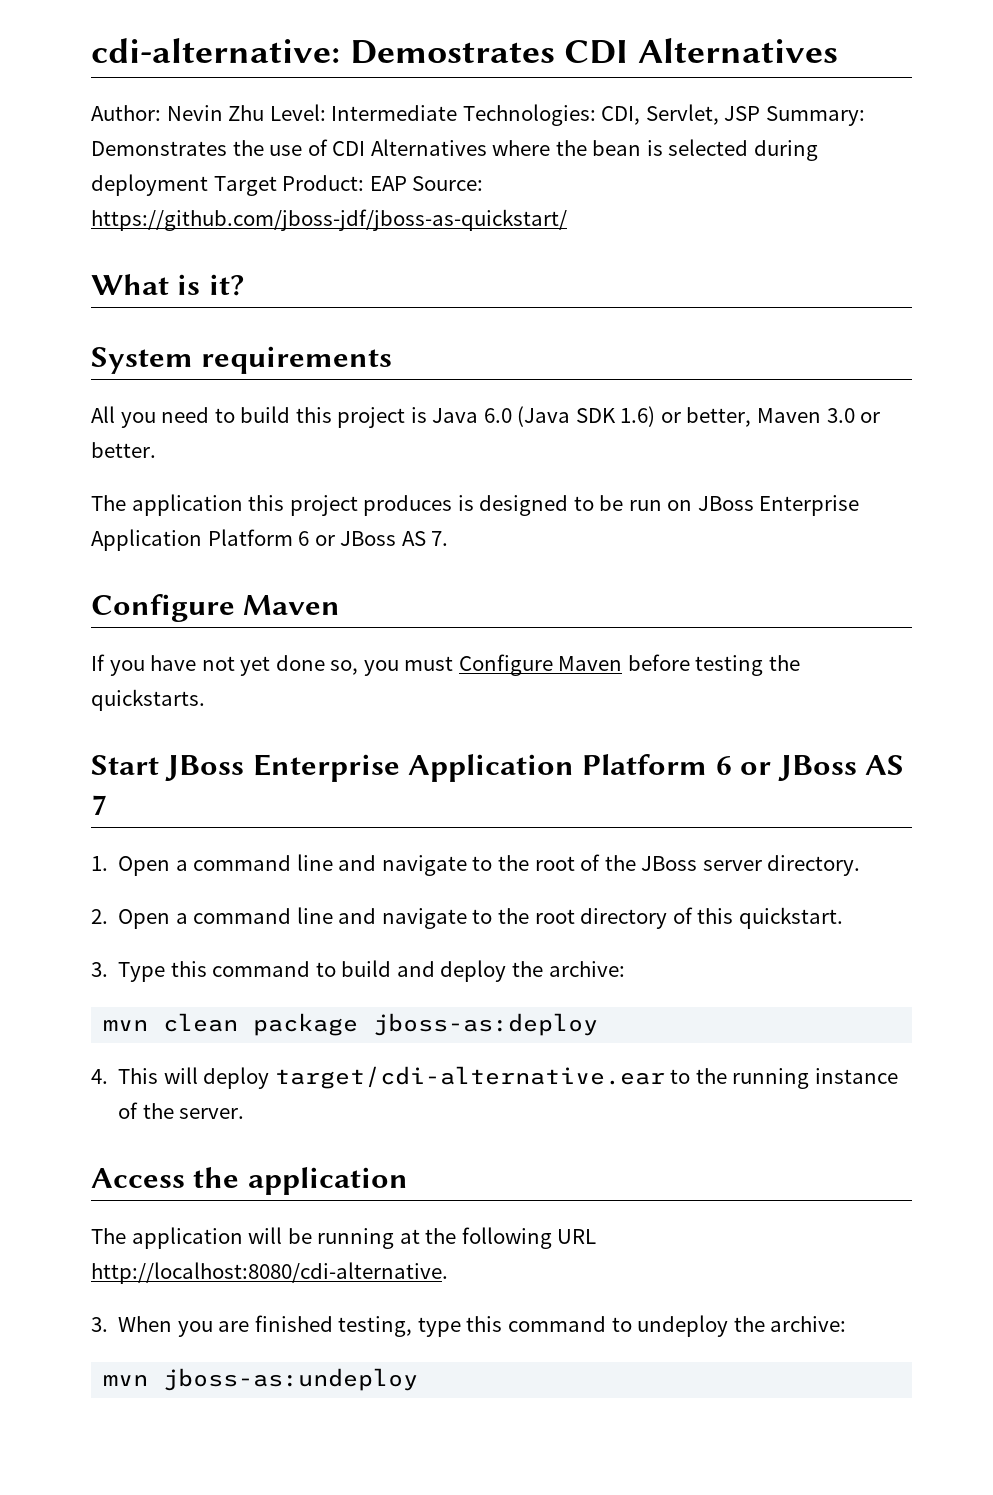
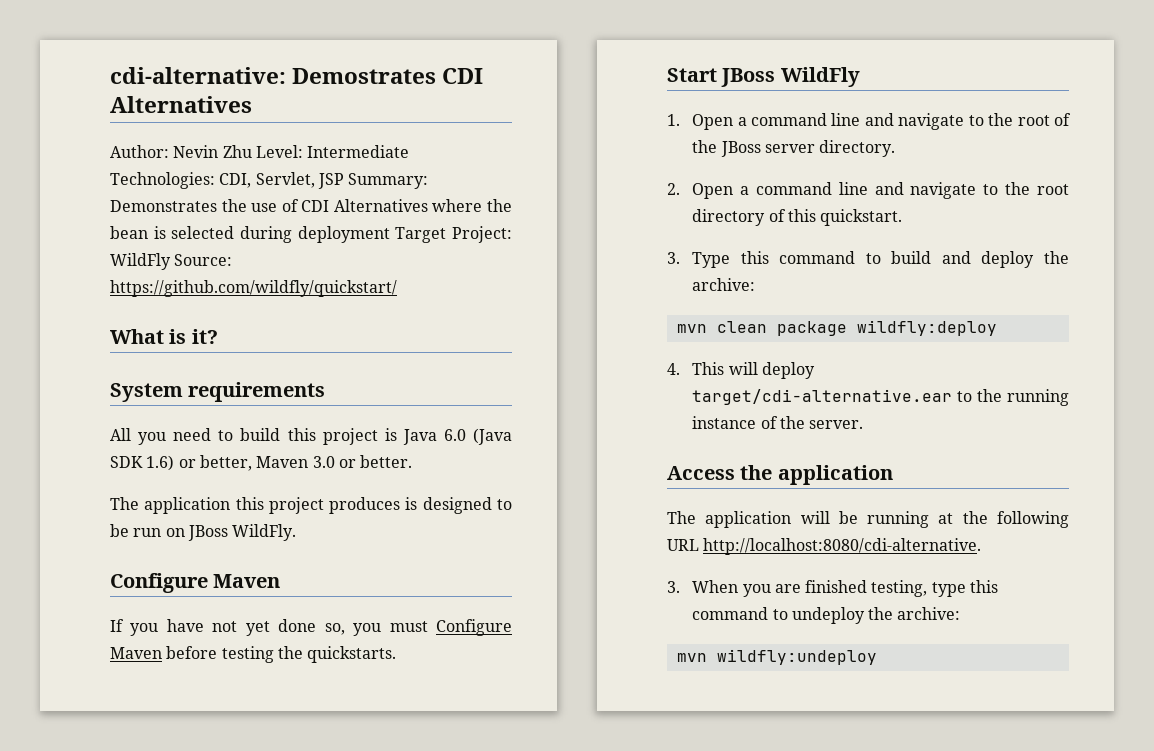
- Author: Nevin Zhu Level: Intermediate Technologies: CDI, Servlet, JSP Summary: Demonstrates the use of CDI Alternatives where the bean is selected during deployment Target Product: EAP Source: https://github.com/jboss-jdf/jboss-as-quickstart/
+ Author: Nevin Zhu Level: Intermediate Technologies: CDI, Servlet, JSP Summary: Demonstrates the use of CDI Alternatives where the bean is selected during deployment Target Project: WildFly Source: https://github.com/wildfly/quickstart/
- The application this project produces is designed to be run on JBoss Enterprise Application Platform 6 or JBoss AS 7.
+ The application this project produces is designed to be run on JBoss WildFly.
- Start JBoss Enterprise Application Platform 6 or JBoss AS 7
+ Start JBoss WildFly
- mvn clean package jboss-as:deploy
+ mvn clean package wildfly:deploy
- mvn jboss-as:undeploy
+ mvn wildfly:undeploy

